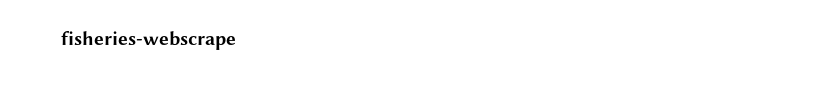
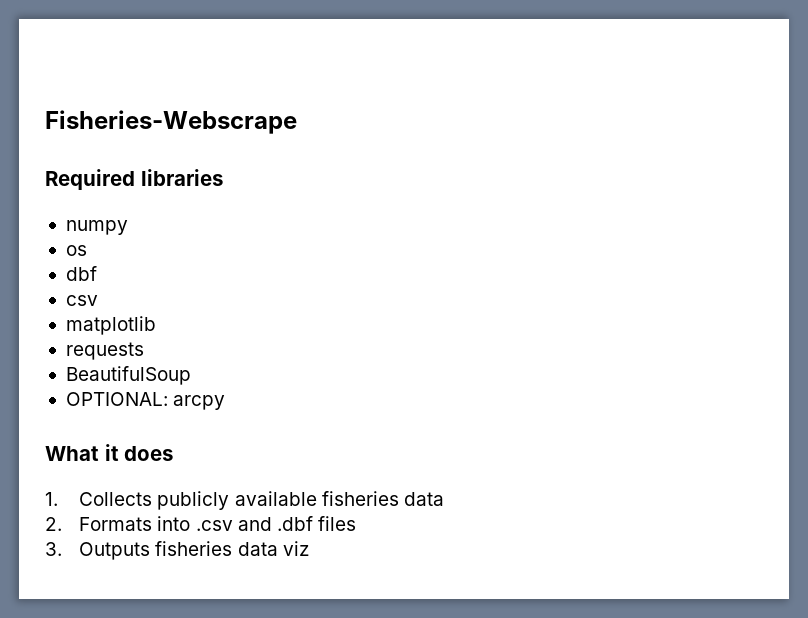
- fisheries-webscrape
+ Fisheries-Webscrape
+ Required libraries
+ numpy
+ os
+ dbf
+ csv
+ matplotlib
+ requests
+ BeautifulSoup
+ OPTIONAL: arcpy
+ What it does
+ 1. Collects publicly available fisheries data
+ 2. Formats into .csv and .dbf files
+ 3. Outputs fisheries data viz

